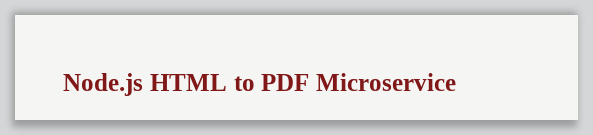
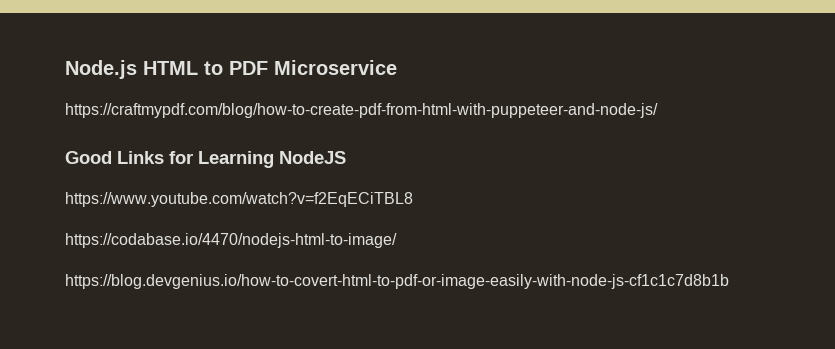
+ https://craftmypdf.com/blog/how-to-create-pdf-from-html-with-puppeteer-and-node-js/
+ Good Links for Learning NodeJS
+ https://www.youtube.com/watch?v=f2EqECiTBL8
+ https://codabase.io/4470/nodejs-html-to-image/
+ https://blog.devgenius.io/how-to-covert-html-to-pdf-or-image-easily-with-node-js-cf1c1c7d8b1b

